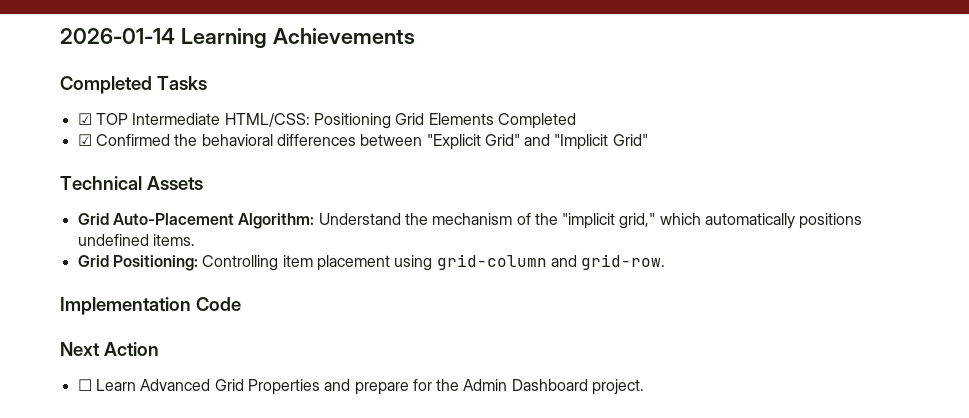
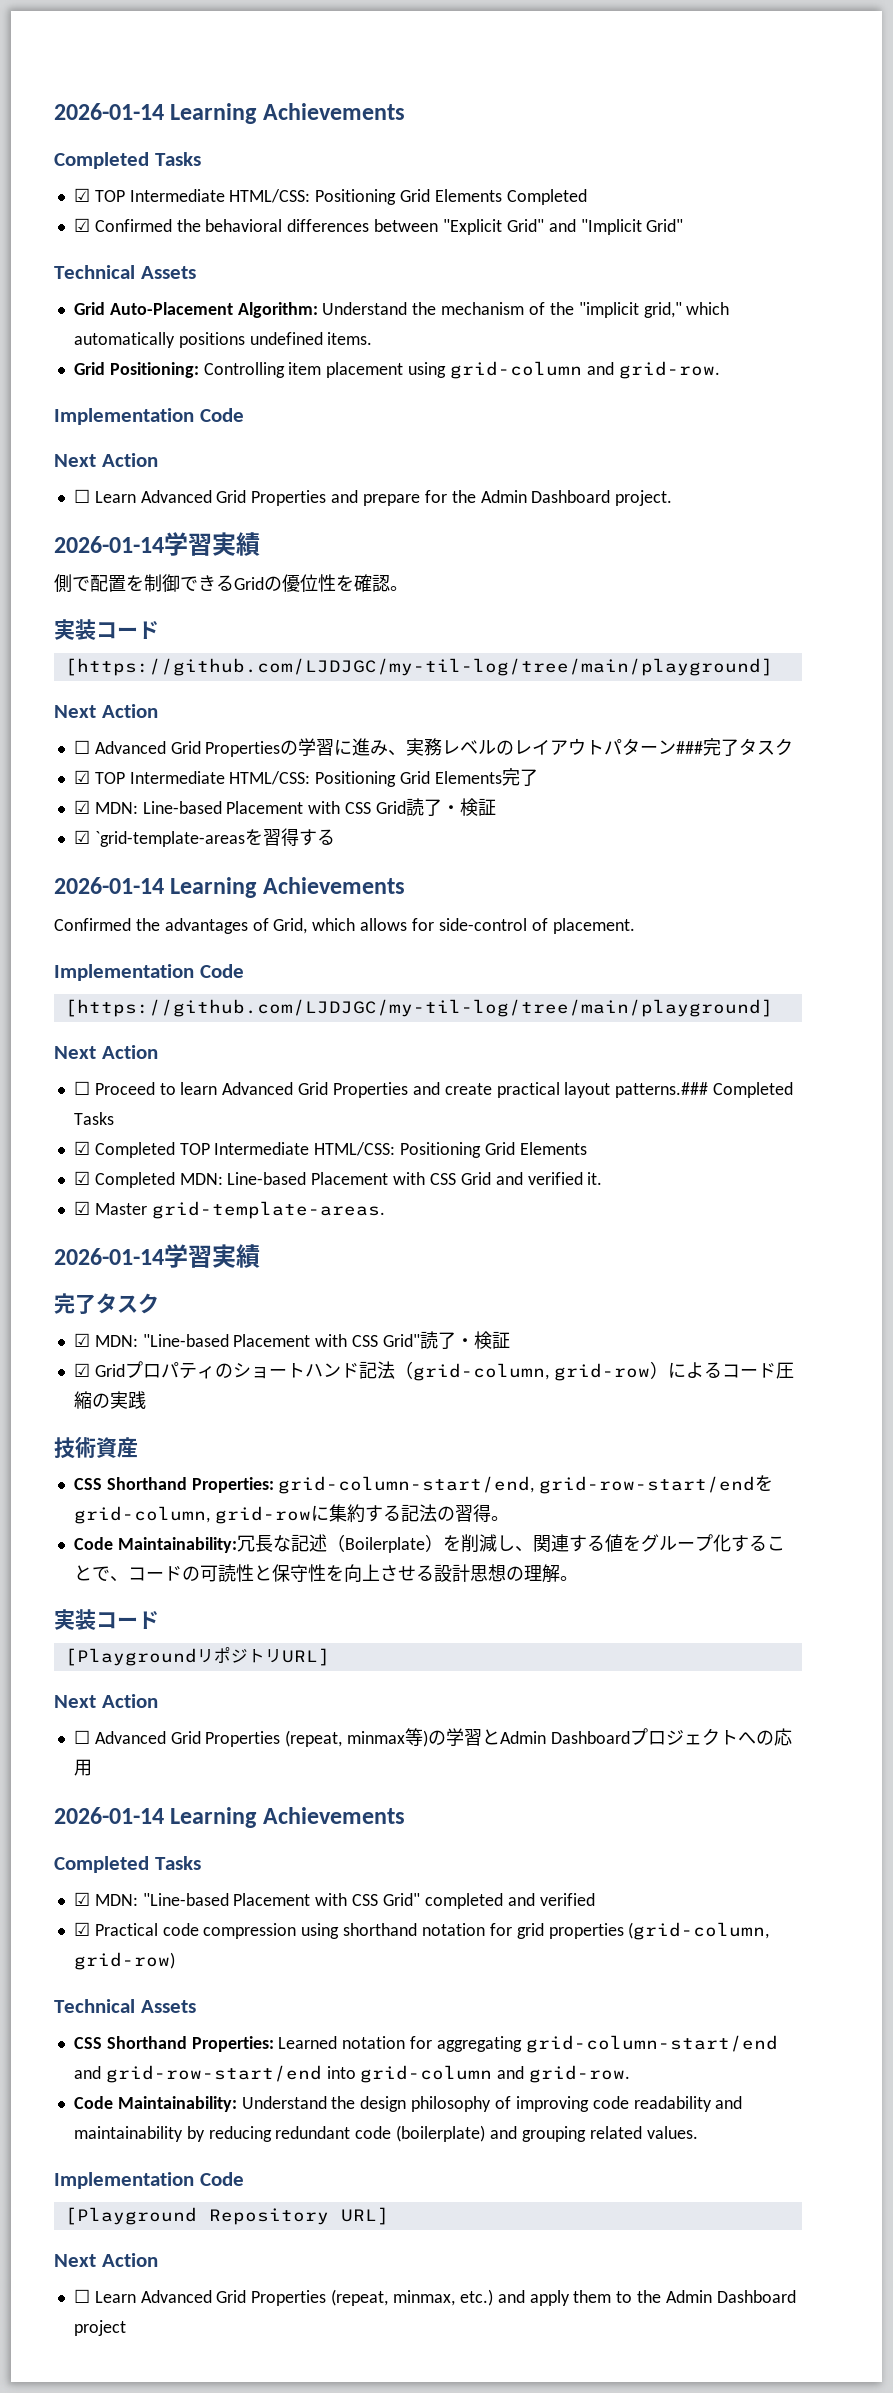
  ☐ Learn Advanced Grid Properties and prepare for the Admin Dashboard project.
+ 2026-01-14学習実績
+ 側で配置を制御できるGridの優位性を確認。
+ 実装コード
+ [https://github.com/LJDJGC/my-til-log/tree/main/playground]
+ Next Action
+ ☐ Advanced Grid Propertiesの学習に進み、実務レベルのレイアウトパターン###完了タスク
+ ☑ TOP Intermediate HTML/CSS: Positioning Grid Elements完了
+ ☑ MDN: Line-based Placement with CSS Grid読了・検証
+ ☑ `grid-template-areasを習得する
+ 2026-01-14 Learning Achievements
+ Confirmed the advantages of Grid, which allows for side-control of placement.
+ Implementation Code
+ [https://github.com/LJDJGC/my-til-log/tree/main/playground]
+ Next Action
+ ☐ Proceed to learn Advanced Grid Properties and create practical layout patterns.### Completed Tasks
+ ☑ Completed TOP Intermediate HTML/CSS: Positioning Grid Elements
+ ☑ Completed MDN: Line-based Placement with CSS Grid and verified it.
+ ☑ Master grid-template-areas.
+ 2026-01-14学習実績
+ 完了タスク
+ ☑ MDN: "Line-based Placement with CSS Grid"読了・検証
+ ☑ Gridプロパティのショートハンド記法（grid-column, grid-row）によるコード圧縮の実践
+ 技術資産
+ CSS Shorthand Properties: grid-column-start/end, grid-row-start/endをgrid-column, grid-rowに集約する記法の習得。
+ Code Maintainability:冗長な記述（Boilerplate）を削減し、関連する値をグループ化することで、コードの可読性と保守性を向上させる設計思想の理解。
+ 実装コード
+ [PlaygroundリポジトリURL]
+ Next Action
+ ☐ Advanced Grid Properties (repeat, minmax等)の学習とAdmin Dashboardプロジェクトへの応用
+ 2026-01-14 Learning Achievements
+ Completed Tasks
+ ☑ MDN: "Line-based Placement with CSS Grid" completed and verified
+ ☑ Practical code compression using shorthand notation for grid properties (grid-column, grid-row)
+ Technical Assets
+ CSS Shorthand Properties: Learned notation for aggregating grid-column-start/end and grid-row-start/end into grid-column and grid-row.
+ Code Maintainability: Understand the design philosophy of improving code readability and maintainability by reducing redundant code (boilerplate) and grouping related values.
+ Implementation Code
+ [Playground Repository URL]
+ Next Action
+ ☐ Learn Advanced Grid Properties (repeat, minmax, etc.) and apply them to the Admin Dashboard project

